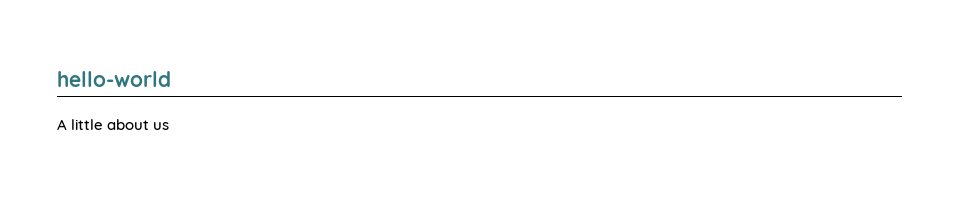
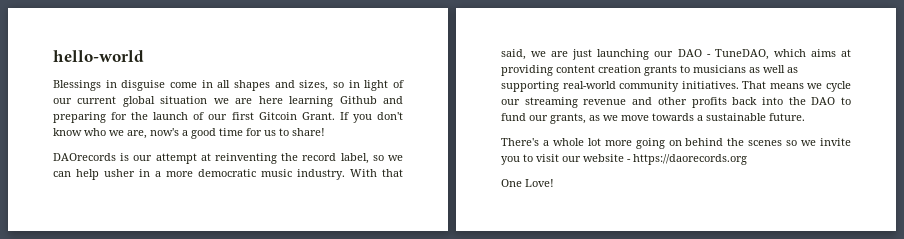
- A little about us
+ Blessings in disguise come in all shapes and sizes, so in light of our current global situation we are here learning Github and preparing for the launch of our first Gitcoin Grant. If you don't know who we are, now's a good time for us to share!
+ DAOrecords is our attempt at reinventing the record label, so we can help usher in a more democratic music industry. With that said, we are just launching our DAO - TuneDAO, which aims at providing content creation grants to musicians as well as supporting real-world community initiatives. That means we cycle our streaming revenue and other profits back into the DAO to fund our grants, as we move towards a sustainable future.
+ There's a whole lot more going on behind the scenes so we invite you to visit our website - https://daorecords.org
+ One Love!

